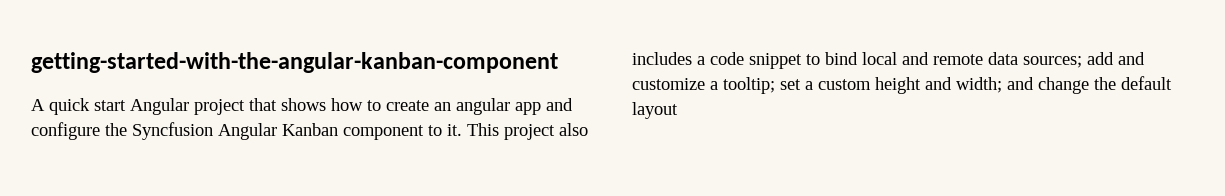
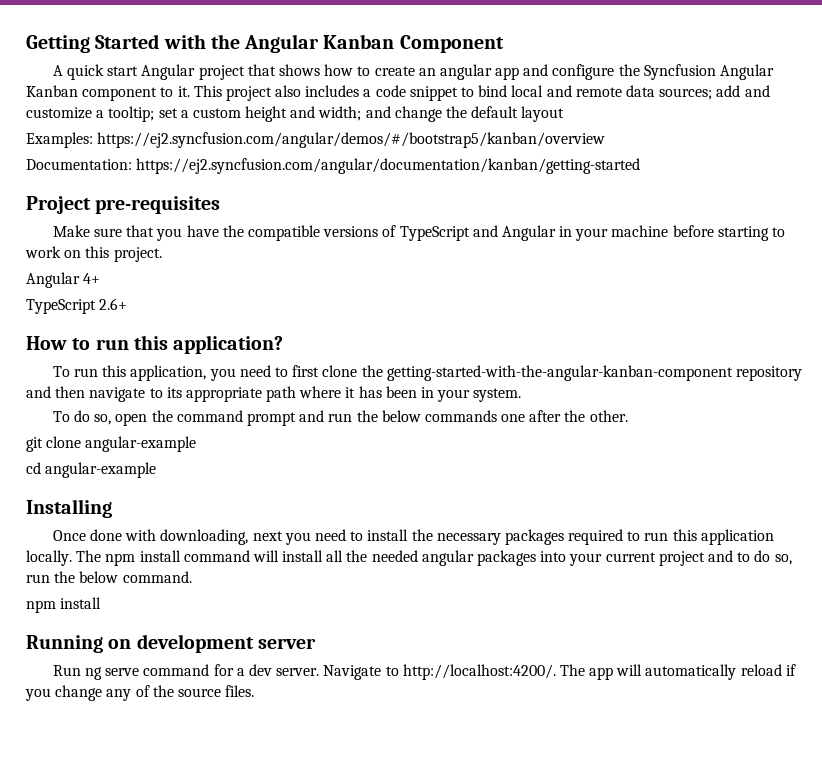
- getting-started-with-the-angular-kanban-component
+ Getting Started with the Angular Kanban Component
+ Examples: https://ej2.syncfusion.com/angular/demos/#/bootstrap5/kanban/overview
+ Documentation: https://ej2.syncfusion.com/angular/documentation/kanban/getting-started
+ Project pre-requisites
+ Make sure that you have the compatible versions of TypeScript and Angular in your machine before starting to work on this project.
+ Angular 4+
+ TypeScript 2.6+
+ How to run this application?
+ To run this application, you need to first clone the getting-started-with-the-angular-kanban-component repository and then navigate to its appropriate path where it has been in your system.
+ To do so, open the command prompt and run the below commands one after the other.
+ git clone angular-example
+ cd angular-example
+ Installing
+ Once done with downloading, next you need to install the necessary packages required to run this application locally. The npm install command will install all the needed angular packages into your current project and to do so, run the below command.
+ npm install
+ Running on development server
+ Run ng serve command for a dev server. Navigate to http://localhost:4200/. The app will automatically reload if you change any of the source files.

